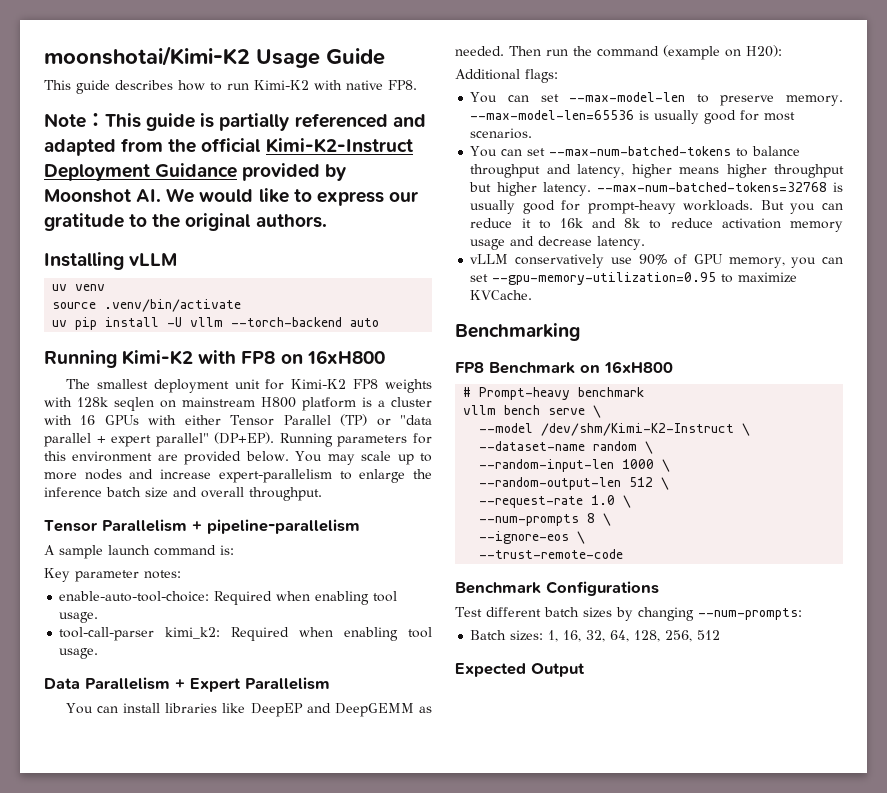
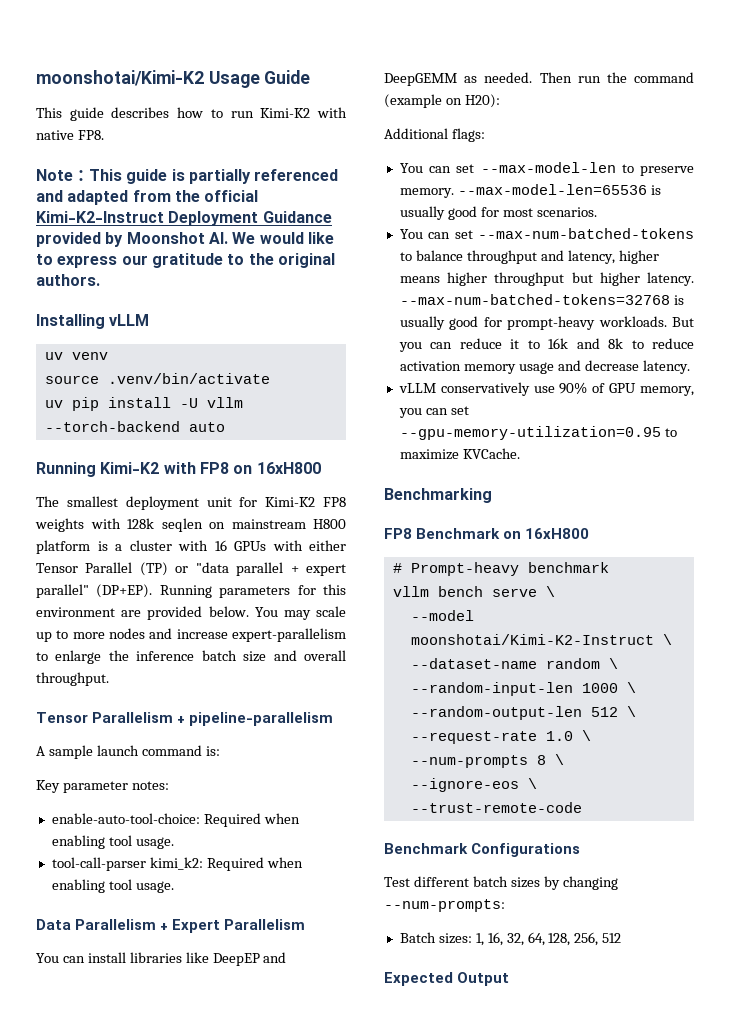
- --model /dev/shm/Kimi-K2-Instruct \
+ --model moonshotai/Kimi-K2-Instruct \

